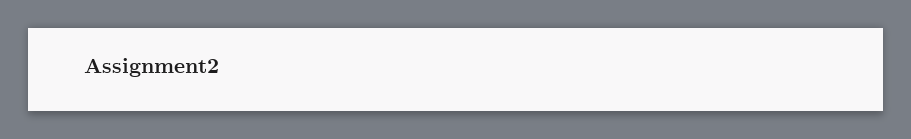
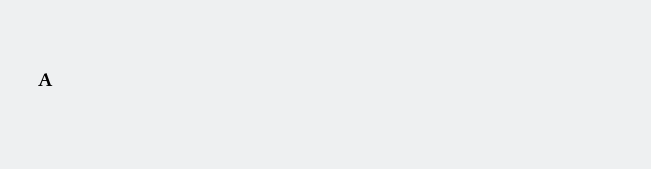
- Assignment2
+ A

